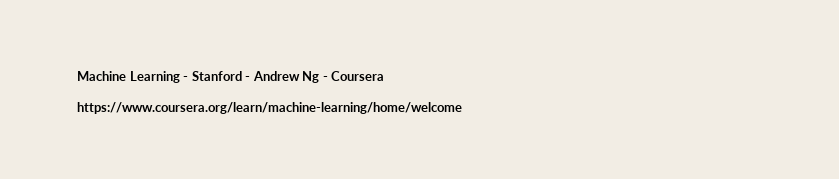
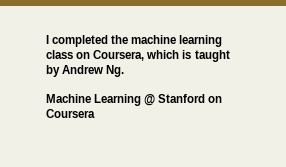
- Machine Learning - Stanford - Andrew Ng - Coursera
+ I completed the machine learning class on Coursera, which is taught by Andrew Ng.
+ Machine Learning @ Stanford on Coursera
- https://www.coursera.org/learn/machine-learning/home/welcome

